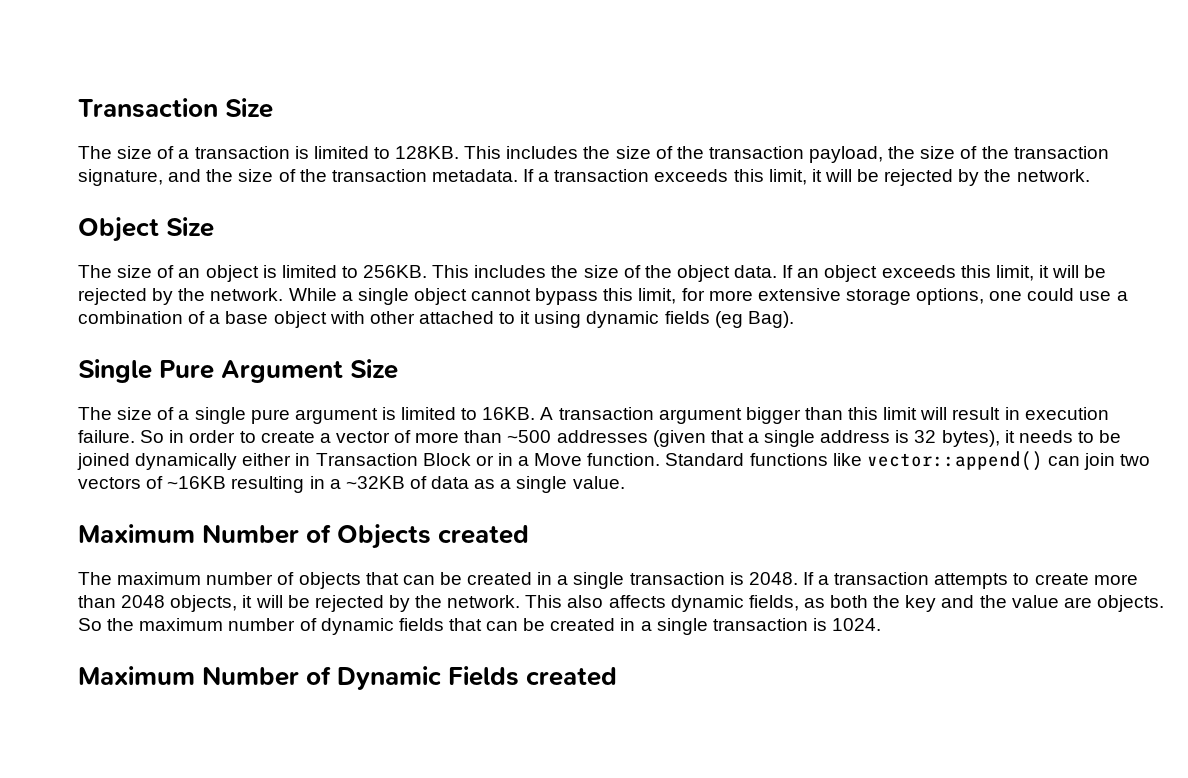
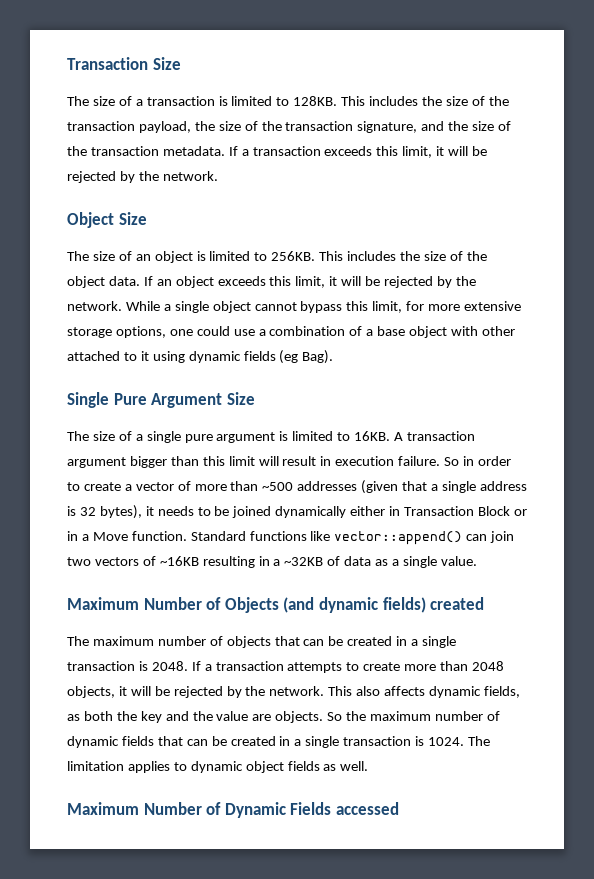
- Maximum Number of Objects created
+ Maximum Number of Objects (and dynamic fields) created
+ The limitation applies to dynamic object fields as well.
- Maximum Number of Dynamic Fields created
+ Maximum Number of Dynamic Fields accessed

